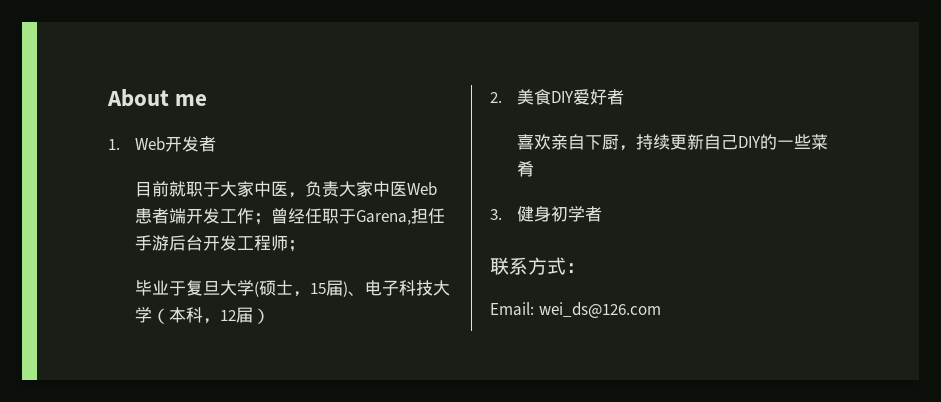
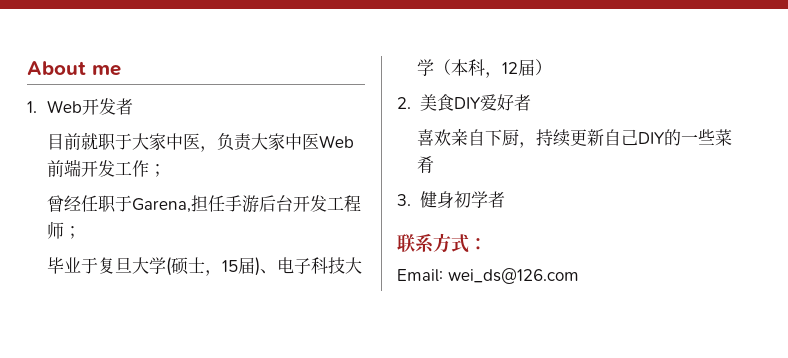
- 目前就职于大家中医，负责大家中医Web患者端开发工作；曾经任职于Garena,担任手游后台开发工程师；
+ 目前就职于大家中医，负责大家中医Web前端开发工作；
+ 曾经任职于Garena,担任手游后台开发工程师；

